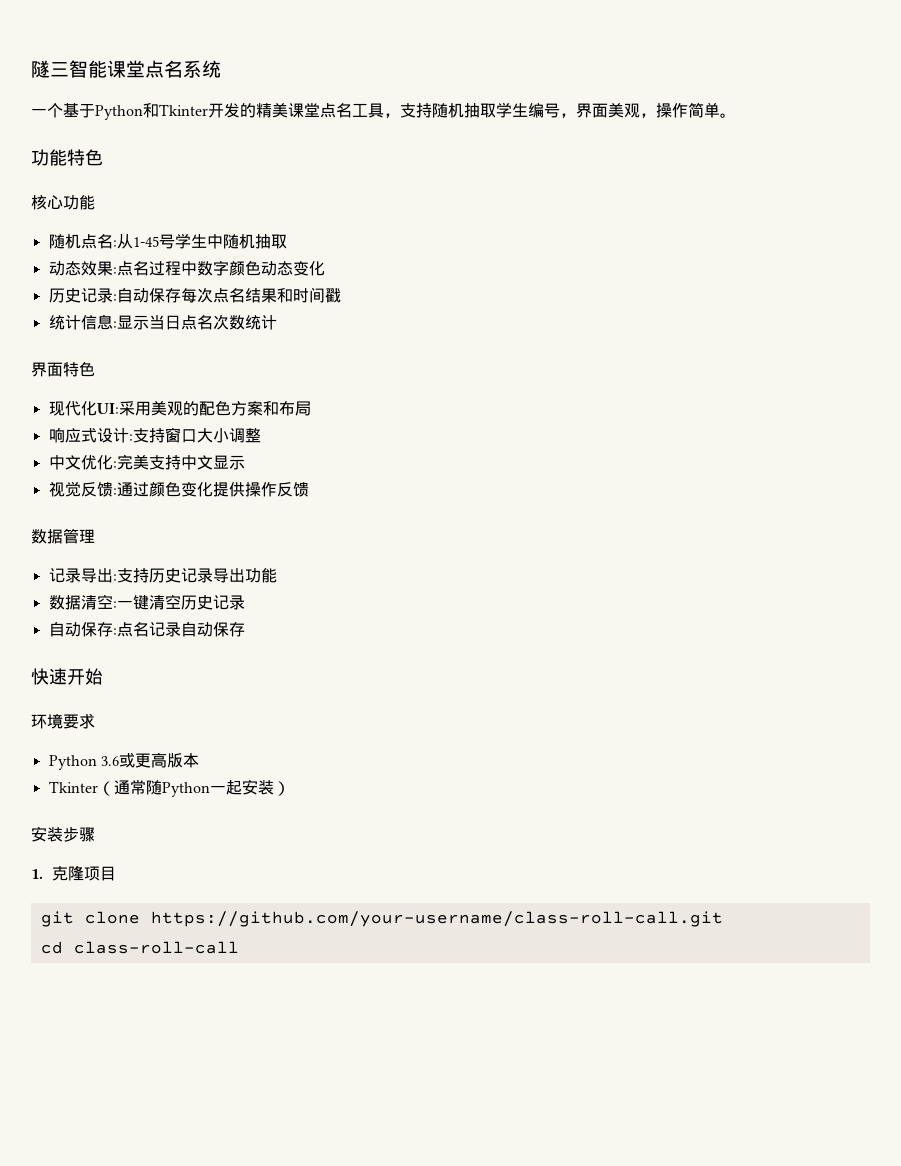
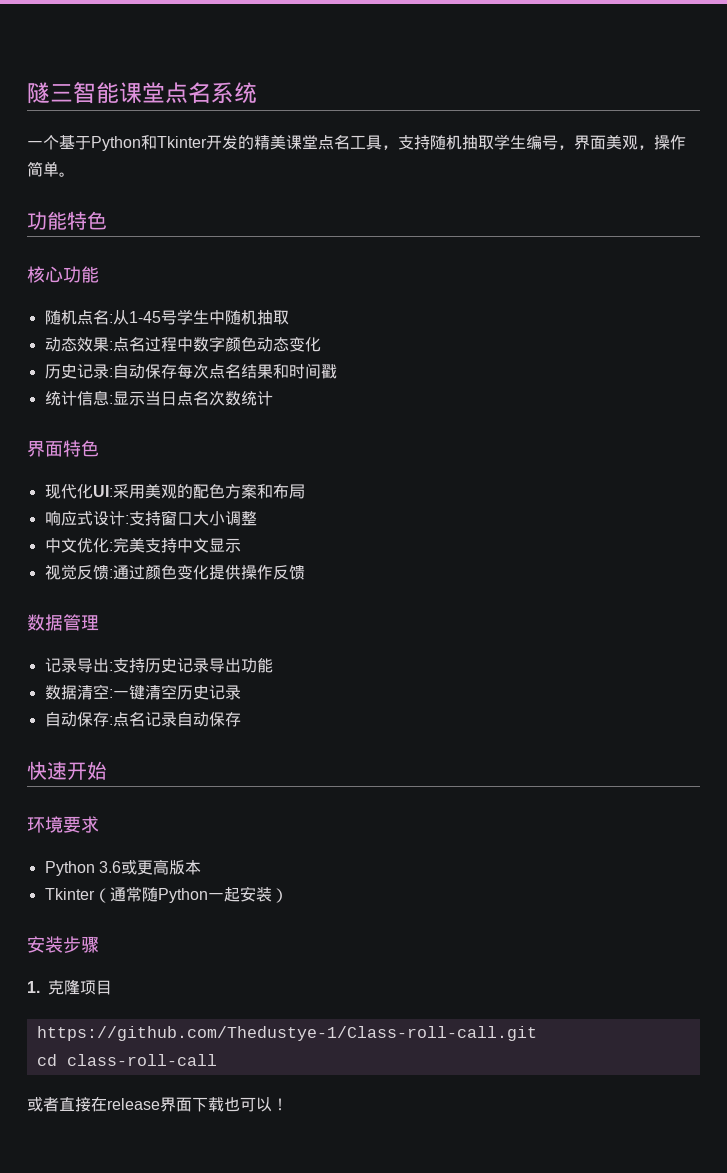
- git clone https://github.com/your-username/class-roll-call.git
+ https://github.com/Thedustye-1/Class-roll-call.git
+ 或者直接在release界面下载也可以！

